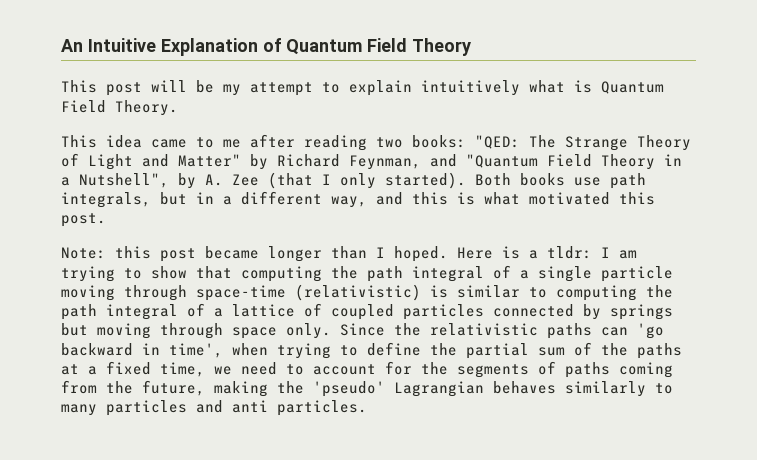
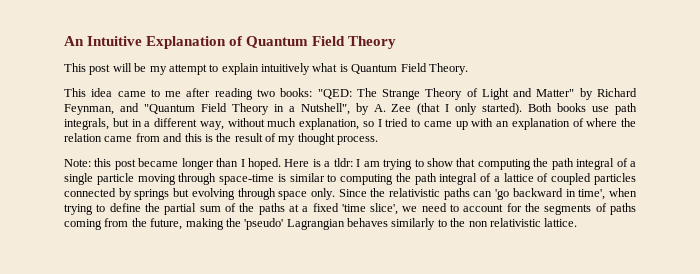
- Both books use path integrals, but in a different way, and this is what motivated this post.
+ Both books use path integrals, but in a different way, without much explanation, so I tried to came up with an explanation of where the relation came from and this is the result of my thought process.
- Here is a tldr: I am trying to show that computing the path integral of a single particle moving through space-time (relativistic) is similar to computing the path integral of a lattice of coupled particles connected by springs but moving through space only.
+ Here is a tldr: I am trying to show that computing the path integral of a single particle moving through space-time is similar to computing the path integral of a lattice of coupled particles connected by springs but evolving through space only.
- Since the relativistic paths can 'go backward in time', when trying to define the partial sum of the paths at a fixed time, we need to account for the segments of paths coming from the future, making the 'pseudo' Lagrangian behaves similarly to many particles and anti particles.
+ Since the relativistic paths can 'go backward in time', when trying to define the partial sum of the paths at a fixed 'time slice', we need to account for the segments of paths coming from the future, making the 'pseudo' Lagrangian behaves similarly to the non relativistic lattice.

